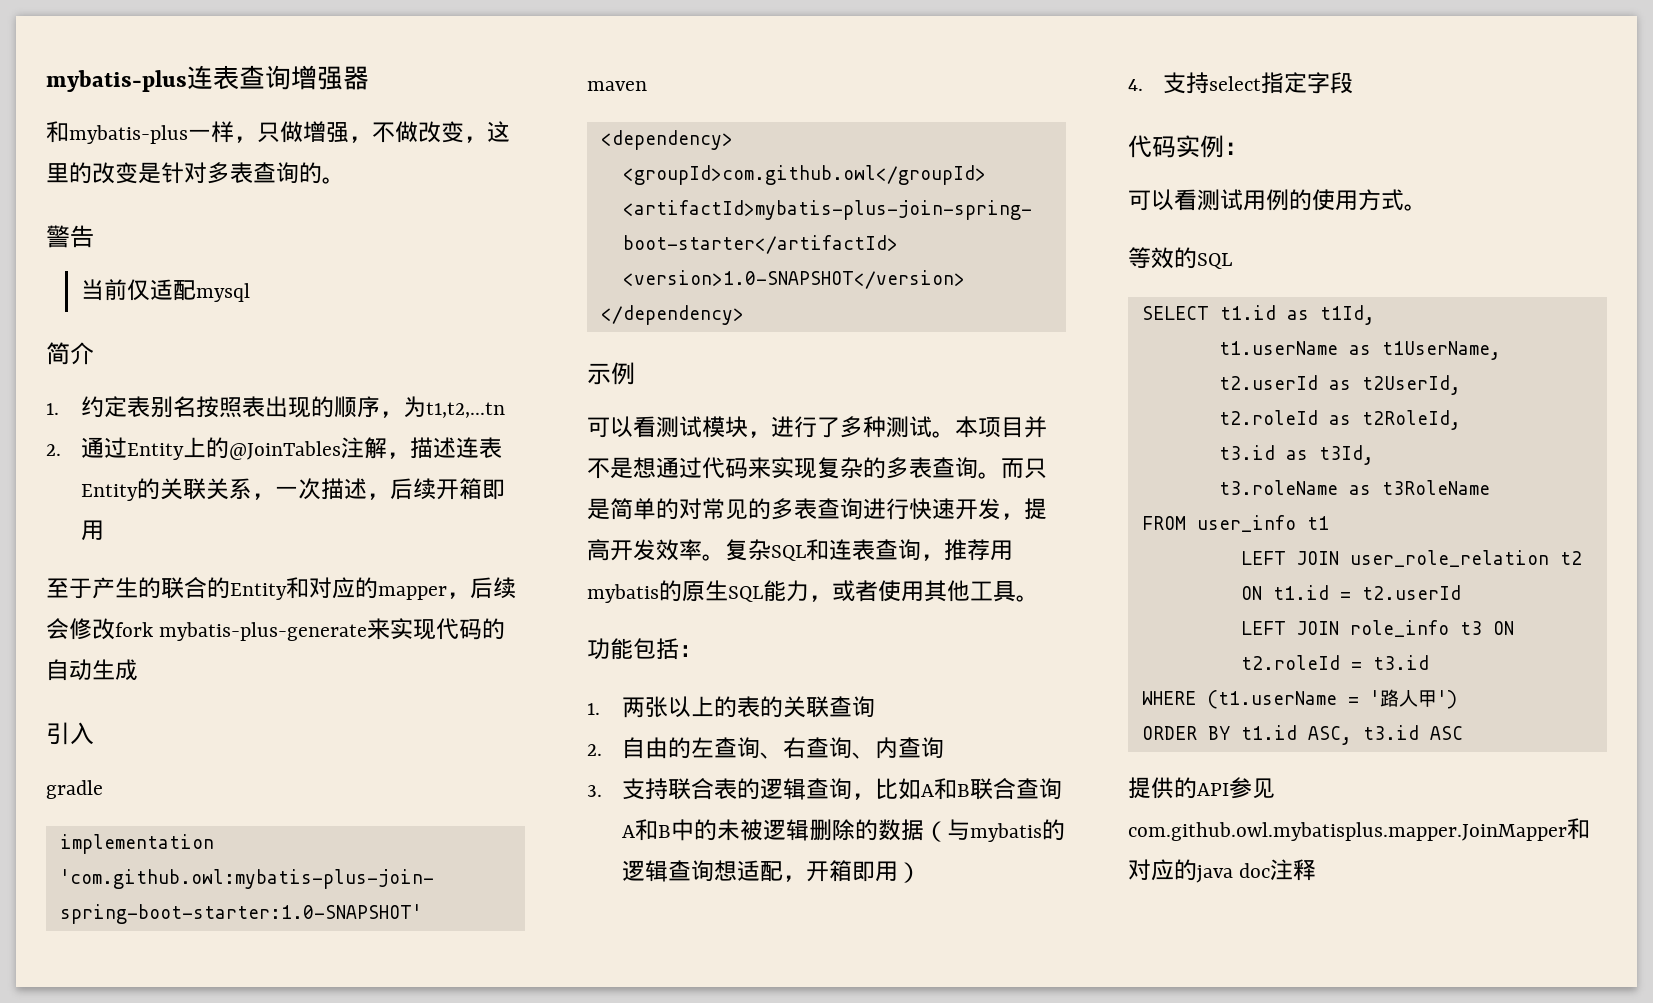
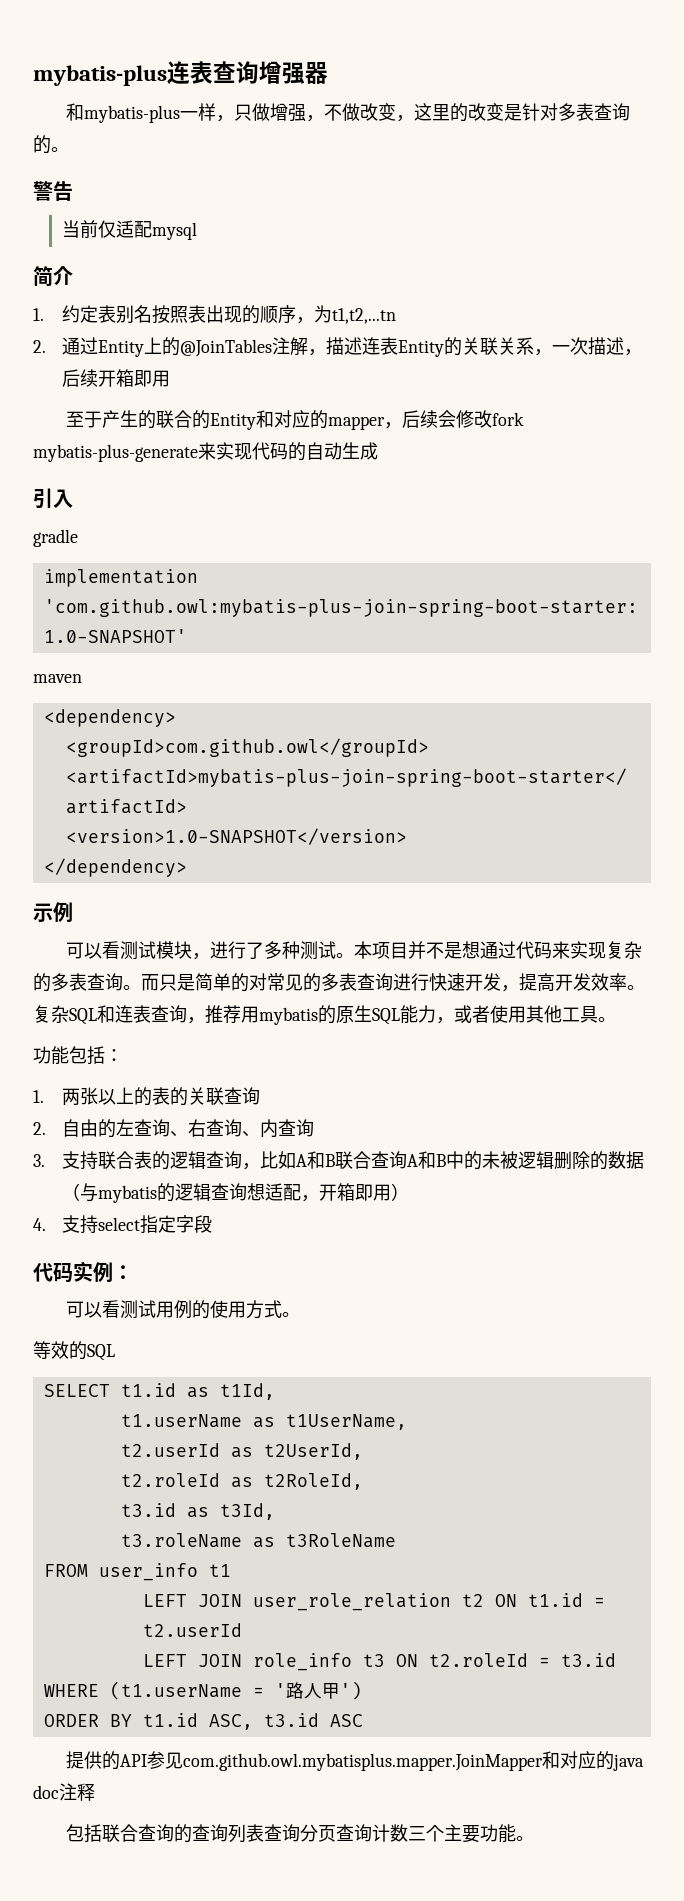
+ 包括联合查询的查询列表查询分页查询计数三个主要功能。

